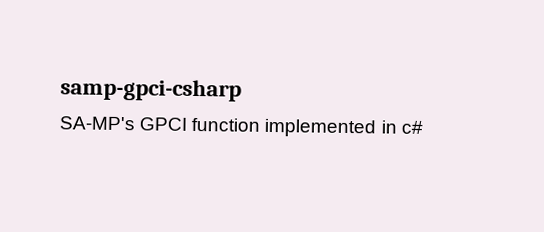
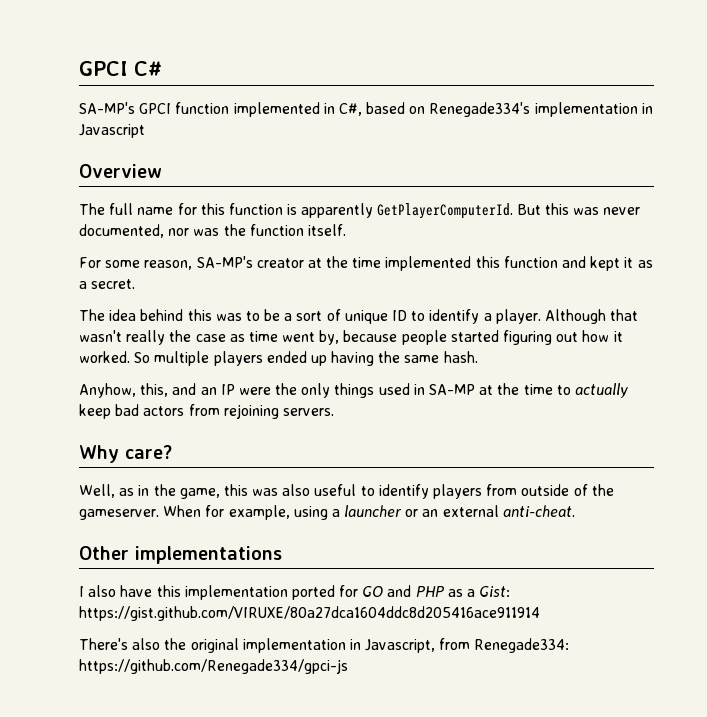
- samp-gpci-csharp
+ GPCI C#
- SA-MP's GPCI function implemented in c#
+ SA-MP's GPCI function implemented in C#, based on Renegade334's implementation in Javascript
+ Overview
+ The full name for this function is apparently GetPlayerComputerId. But this was never documented, nor was the function itself.
+ For some reason, SA-MP's creator at the time implemented this function and kept it as a secret.
+ The idea behind this was to be a sort of unique ID to identify a player. Although that wasn't really the case as time went by, because people started figuring out how it worked. So multiple players ended up having the same hash.
+ Anyhow, this, and an IP were the only things used in SA-MP at the time to actually keep bad actors from rejoining servers.
+ Why care?
+ Well, as in the game, this was also useful to identify players from outside of the gameserver. When for example, using a launcher or an external anti-cheat.
+ Other implementations
+ I also have this implementation ported for GO and PHP as a Gist: https://gist.github.com/VIRUXE/80a27dca1604ddc8d205416ace911914
+ There's also the original implementation in Javascript, from Renegade334: https://github.com/Renegade334/gpci-js

